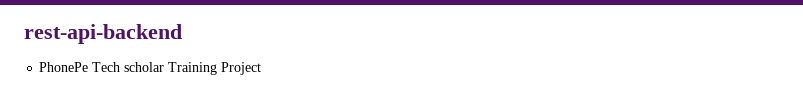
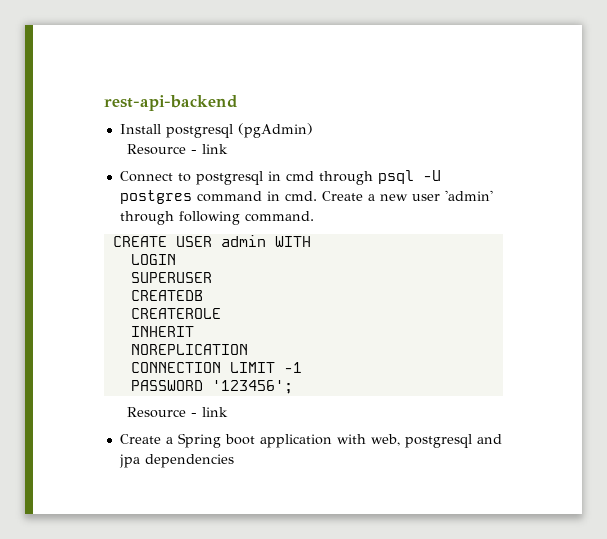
- PhonePe Tech scholar Training Project
+ Install postgresql (pgAdmin)
+ Resource - link
+ Connect to postgresql in cmd through psql -U postgres command in cmd. Create a new user 'admin' through following command.
+ CREATE USER admin WITH
+ LOGIN
+ SUPERUSER
+ CREATEDB
+ CREATEROLE
+ INHERIT
+ NOREPLICATION
+ CONNECTION LIMIT -1
+ PASSWORD '123456';
+ Resource - link
+ Create a Spring boot application with web, postgresql and jpa dependencies

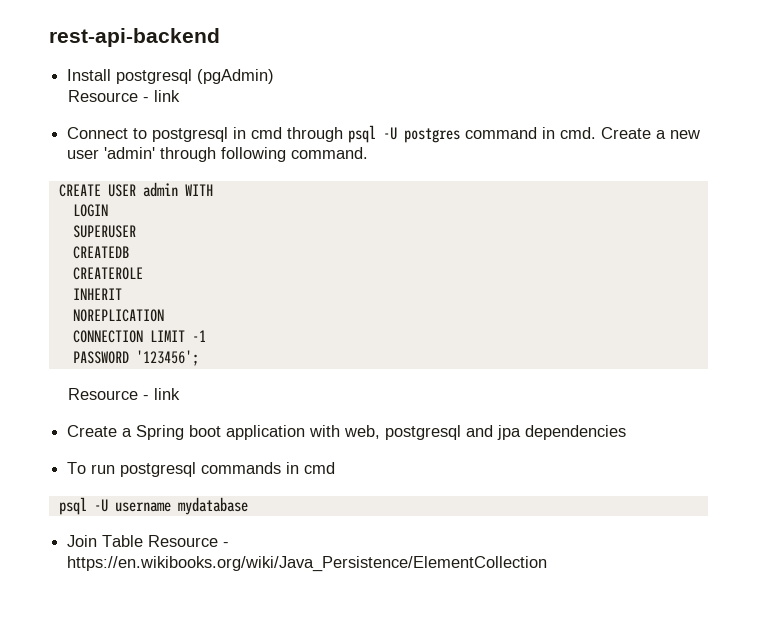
+ To run postgresql commands in cmd
+ psql -U username mydatabase
+ Join Table Resource - https://en.wikibooks.org/wiki/Java_Persistence/ElementCollection

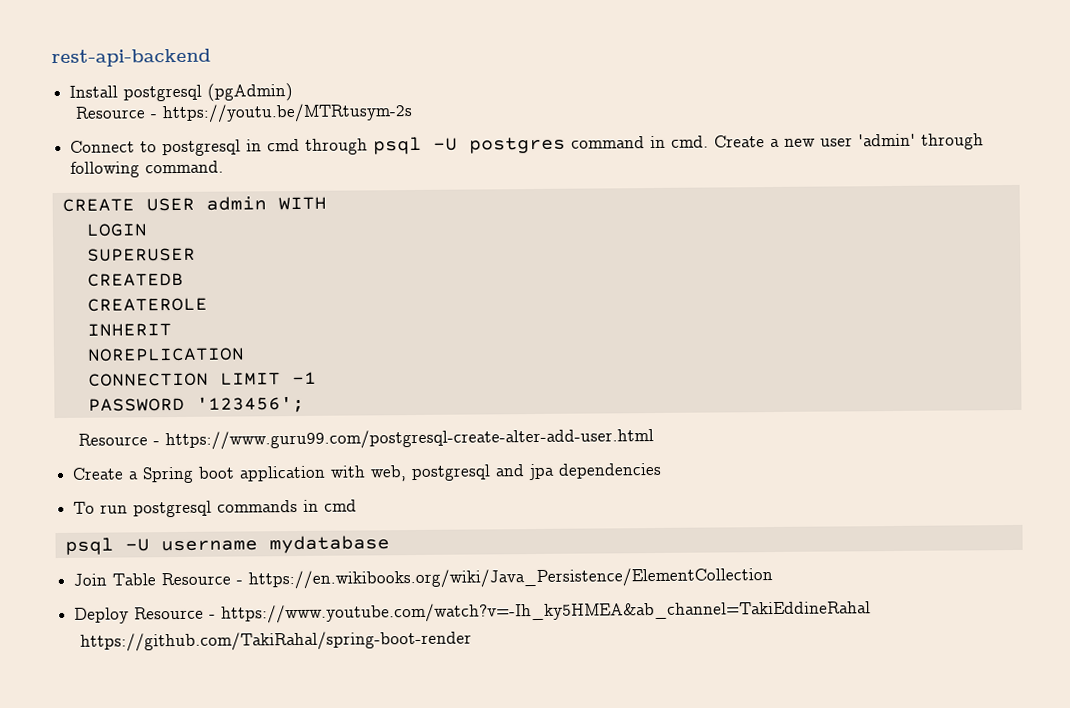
  Install postgresql (pgAdmin)
- Resource - link
+ Resource - https://youtu.be/MTRtusym-2s
  PASSWORD '123456';
- Resource - link
+ Resource - https://www.guru99.com/postgresql-create-alter-add-user.html
+ Deploy Resource - https://www.youtube.com/watch?v=-Ih_ky5HMEA&ab_channel=TakiEddineRahal
+ https://github.com/TakiRahal/spring-boot-render

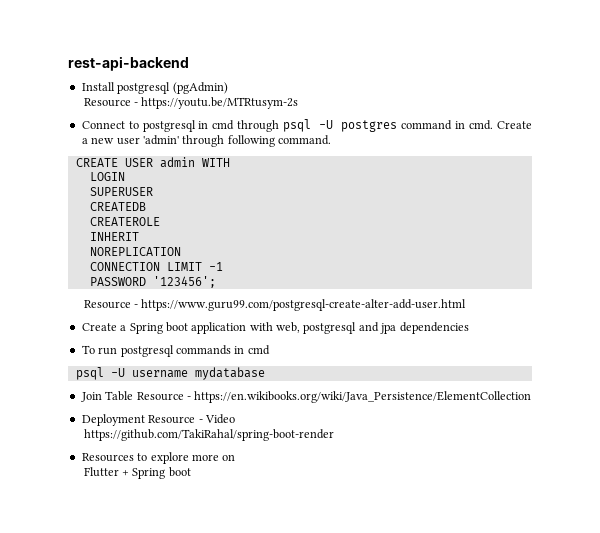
- Deploy Resource - https://www.youtube.com/watch?v=-Ih_ky5HMEA&ab_channel=TakiEddineRahal
+ Deployment Resource - Video
+ Resources to explore more on
+ Flutter + Spring boot

